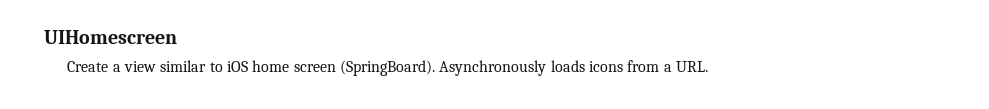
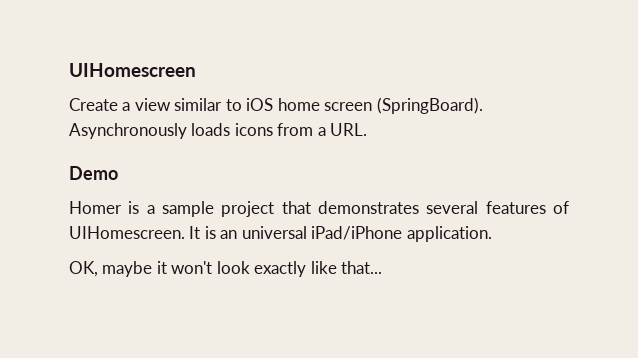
+ Demo
+ Homer is a sample project that demonstrates several features of UIHomescreen. It is an universal iPad/iPhone application.
+ OK, maybe it won't look exactly like that...

